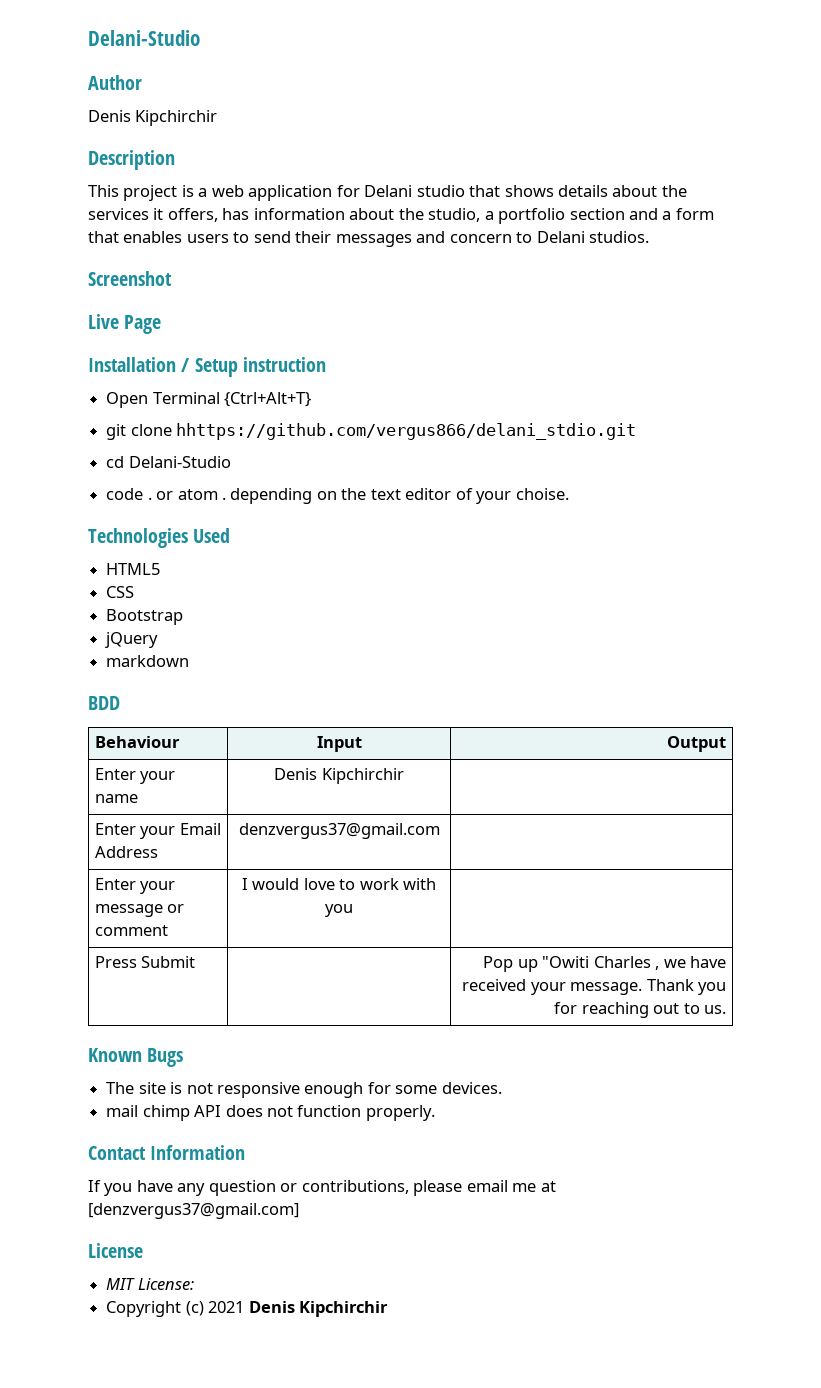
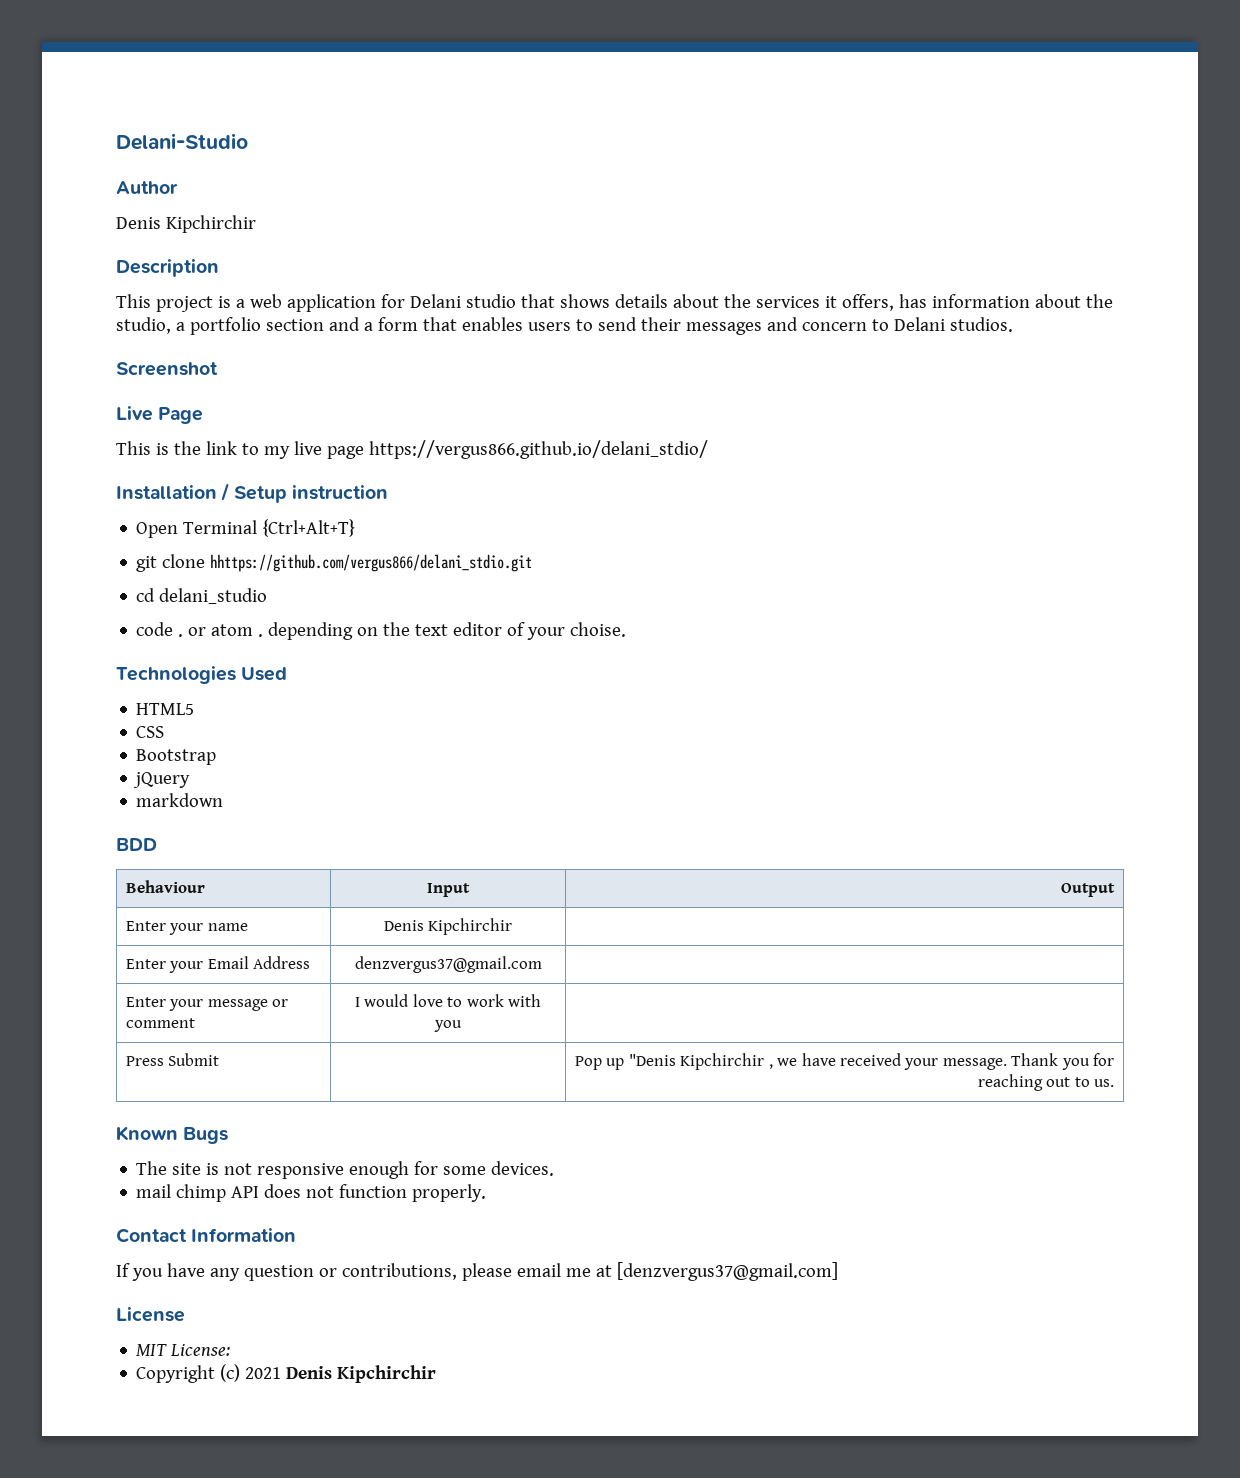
+ This is the link to my live page https://vergus866.github.io/delani_stdio/
- cd Delani-Studio
+ cd delani_studio
- Press Submit | | Pop up "Owiti Charles , we have received your message. Thank you for reaching out to us.
+ Press Submit | | Pop up "Denis Kipchirchir , we have received your message. Thank you for reaching out to us.

